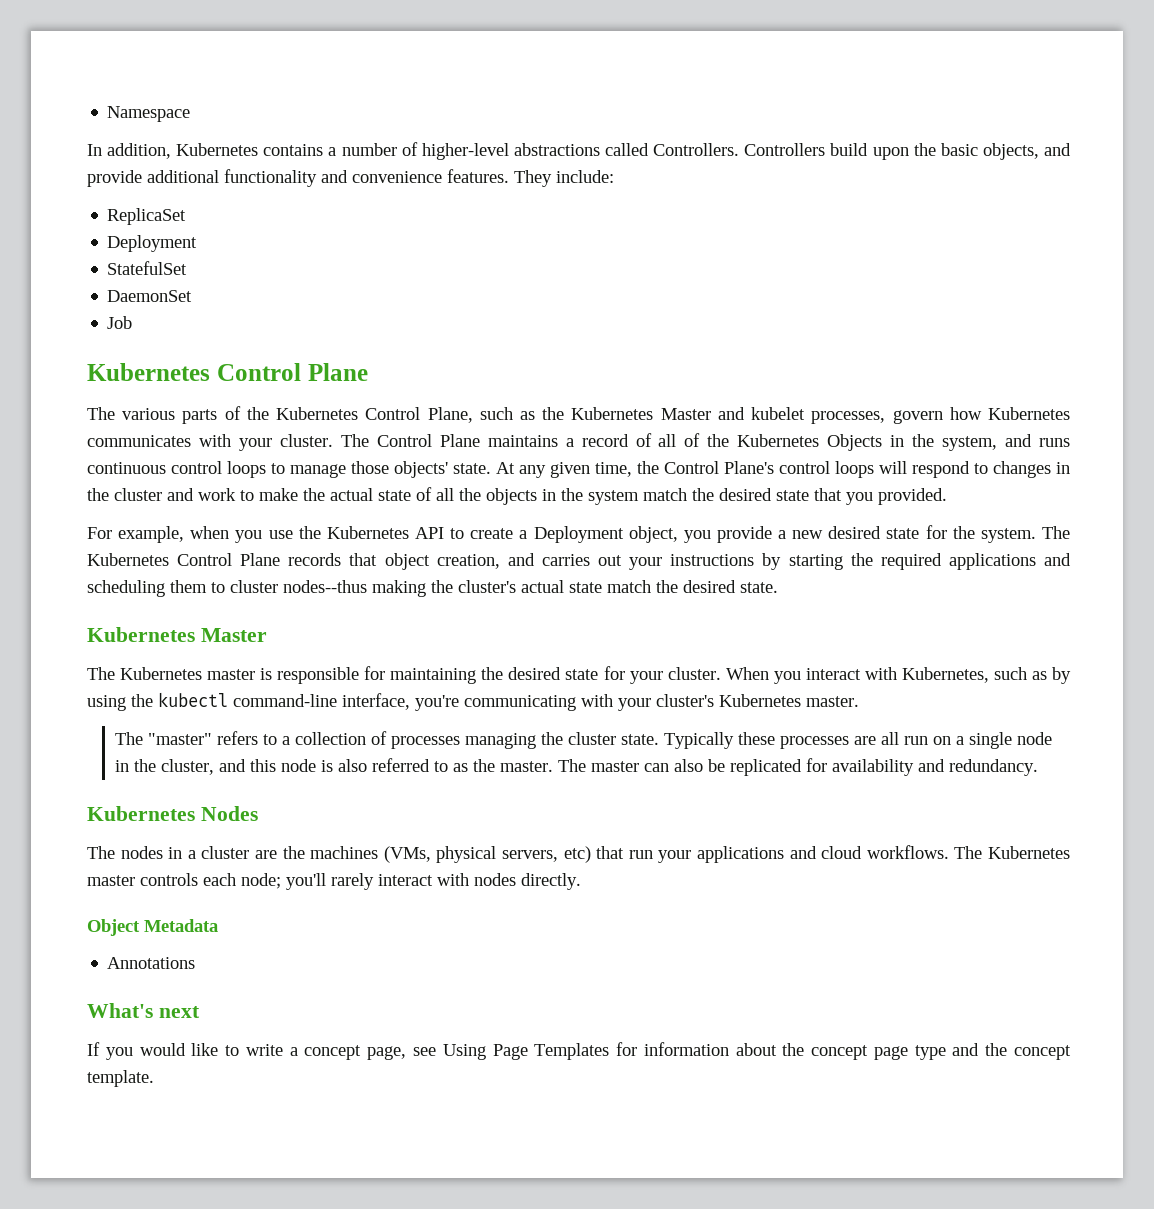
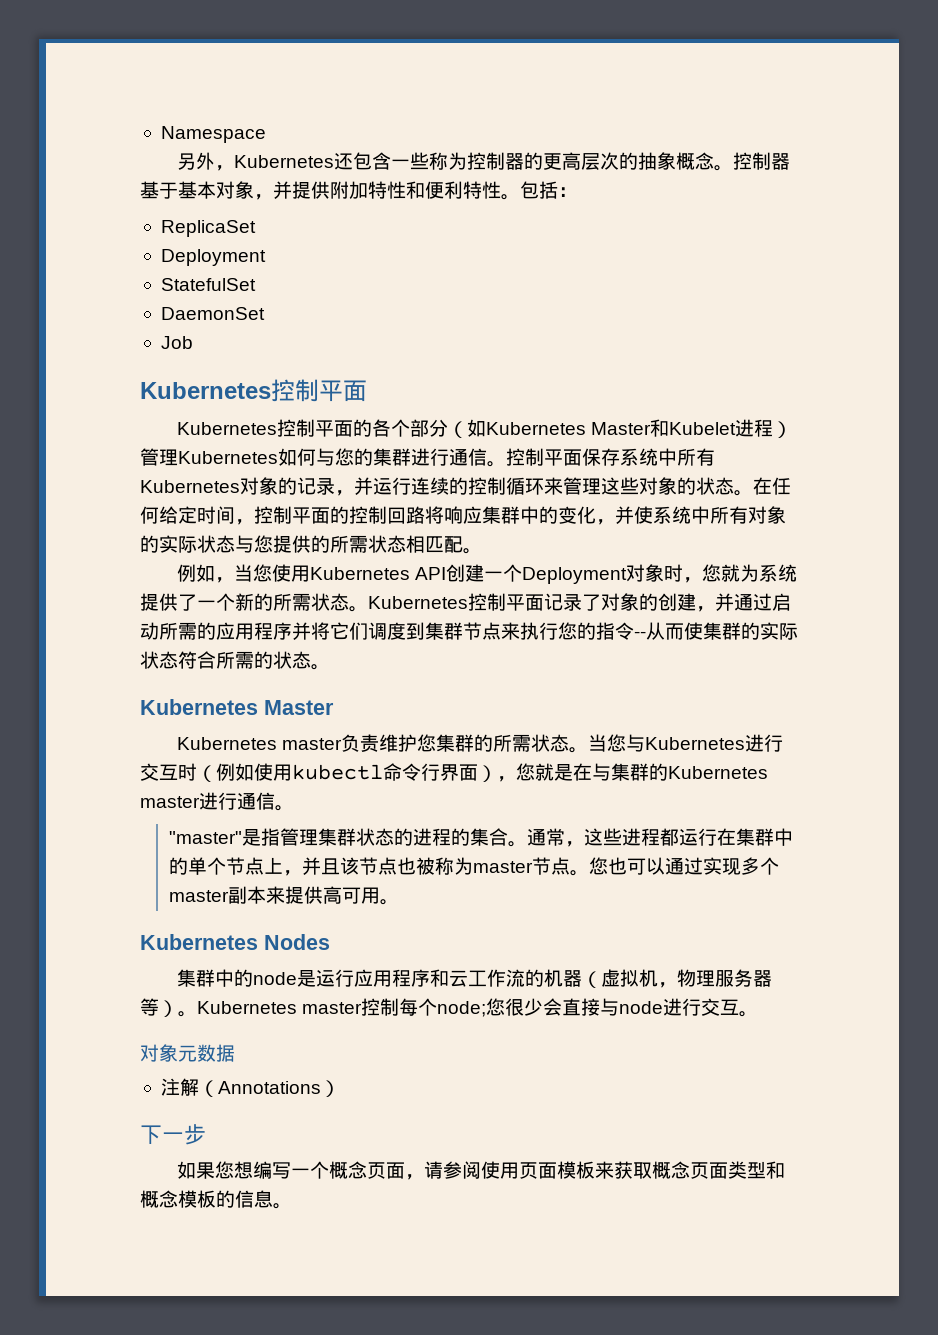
- In addition, Kubernetes contains a number of higher-level abstractions called Controllers. Controllers build upon the basic objects, and provide additional functionality and convenience features. They include:
+ 另外，Kubernetes还包含一些称为控制器的更高层次的抽象概念。控制器基于基本对象，并提供附加特性和便利特性。包括：
  Job
- Kubernetes Control Plane
- The various parts of the Kubernetes Control Plane, such as the Kubernetes Master and kubelet processes, govern how Kubernetes communicates with your cluster. The Control Plane maintains a record of all of the Kubernetes Objects in the system, and runs continuous control loops to manage those objects' state. At any given time, the Control Plane's control loops will respond to changes in the cluster and work to make the actual state of all the objects in the system match the desired state that you provided.
- For example, when you use the Kubernetes API to create a Deployment object, you provide a new desired state for the system. The Kubernetes Control Plane records that object creation, and carries out your instructions by starting the required applications and scheduling them to cluster nodes--thus making the cluster's actual state match the desired state.
+ Kubernetes控制平面
+ Kubernetes控制平面的各个部分（如Kubernetes Master和Kubelet进程）管理Kubernetes如何与您的集群进行通信。控制平面保存系统中所有Kubernetes对象的记录，并运行连续的控制循环来管理这些对象的状态。在任何给定时间，控制平面的控制回路将响应集群中的变化，并使系统中所有对象的实际状态与您提供的所需状态相匹配。
+ 例如，当您使用Kubernetes API创建一个Deployment对象时，您就为系统提供了一个新的所需状态。Kubernetes控制平面记录了对象的创建，并通过启动所需的应用程序并将它们调度到集群节点来执行您的指令--从而使集群的实际状态符合所需的状态。
- The Kubernetes master is responsible for maintaining the desired state for your cluster. When you interact with Kubernetes, such as by using the kubectl command-line interface, you're communicating with your cluster's Kubernetes master.
- The "master" refers to a collection of processes managing the cluster state. Typically these processes are all run on a single node in the cluster, and this node is also referred to as the master. The master can also be replicated for availability and redundancy.
+ Kubernetes master负责维护您集群的所需状态。当您与Kubernetes进行交互时（例如使用kubectl命令行界面），您就是在与集群的Kubernetes master进行通信。
+ "master"是指管理集群状态的进程的集合。通常，这些进程都运行在集群中的单个节点上，并且该节点也被称为master节点。您也可以通过实现多个master副本来提供高可用。
  Kubernetes Nodes
- The nodes in a cluster are the machines (VMs, physical servers, etc) that run your applications and cloud workflows. The Kubernetes master controls each node; you'll rarely interact with nodes directly.
- Object Metadata
- Annotations
- What's next
- If you would like to write a concept page, see Using Page Templates for information about the concept page type and the concept template.
+ 集群中的node是运行应用程序和云工作流的机器（虚拟机，物理服务器等）。Kubernetes master控制每个node;您很少会直接与node进行交互。
+ 对象元数据
+ 注解（Annotations）
+ 下一步
+ 如果您想编写一个概念页面，请参阅使用页面模板来获取概念页面类型和概念模板的信息。

